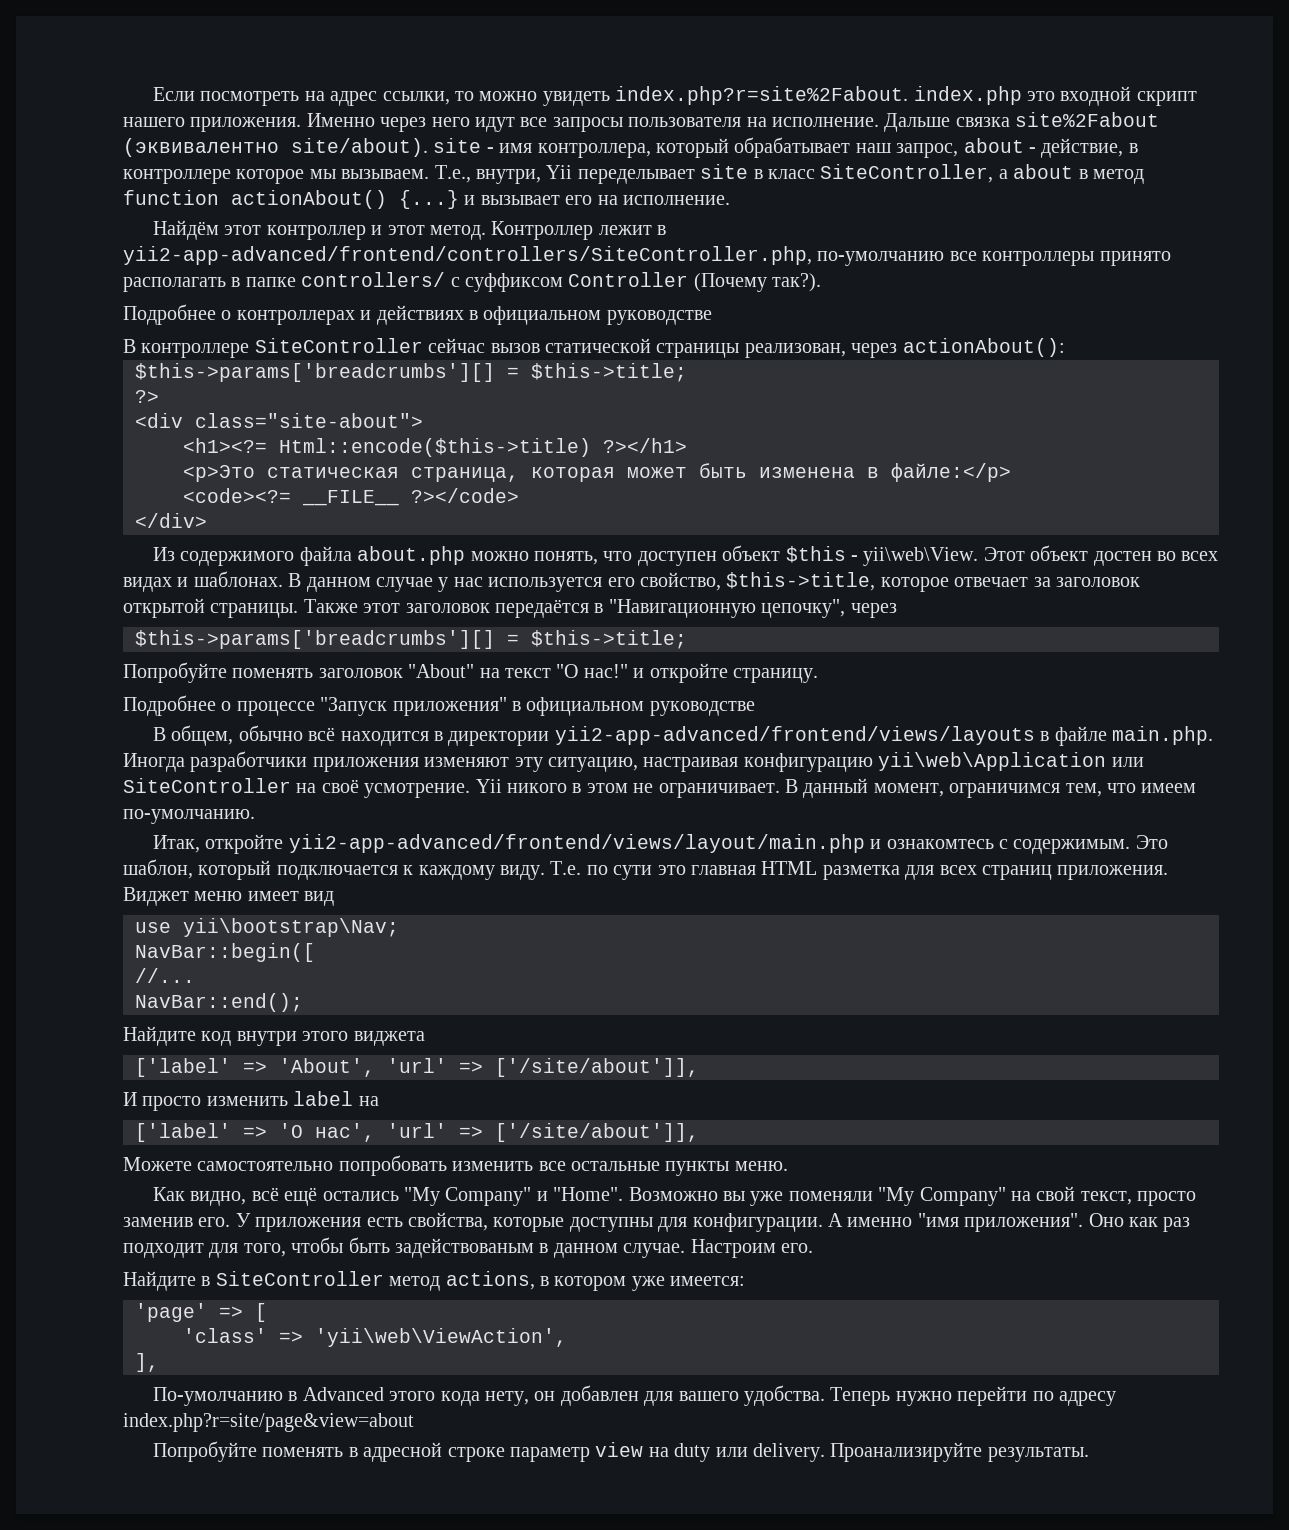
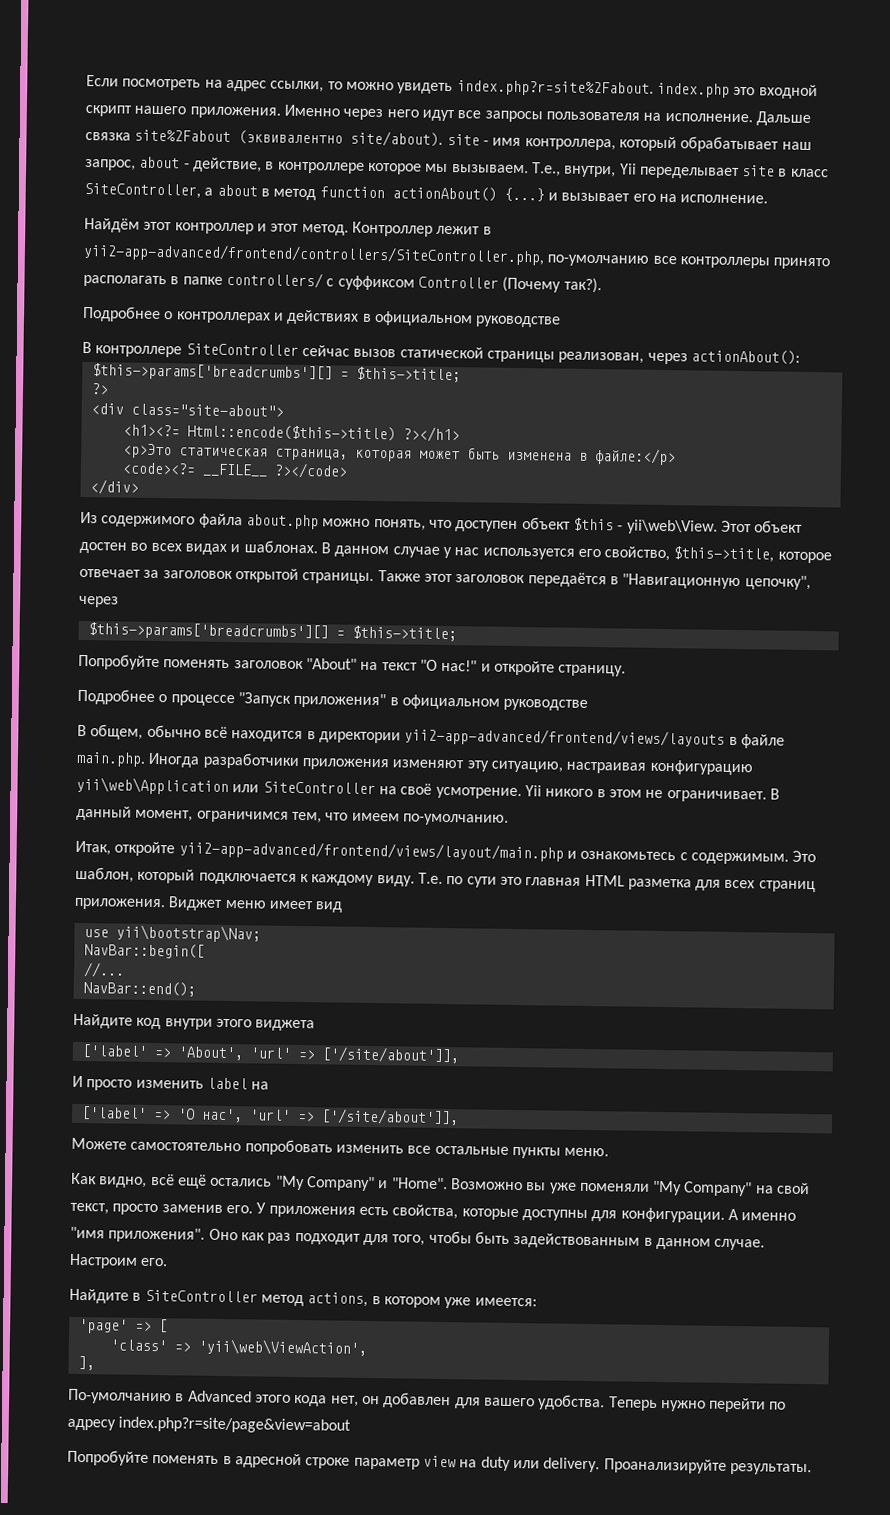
- Итак, откройте yii2-app-advanced/frontend/views/layout/main.php и ознакомтесь с содержимым.
+ Итак, откройте yii2-app-advanced/frontend/views/layout/main.php и ознакомьтесь с содержимым.
- Оно как раз подходит для того, чтобы быть задействованым в данном случае.
+ Оно как раз подходит для того, чтобы быть задействованным в данном случае.
- По-умолчанию в Advanced этого кода нету, он добавлен для вашего удобства.
+ По-умолчанию в Advanced этого кода нет, он добавлен для вашего удобства.

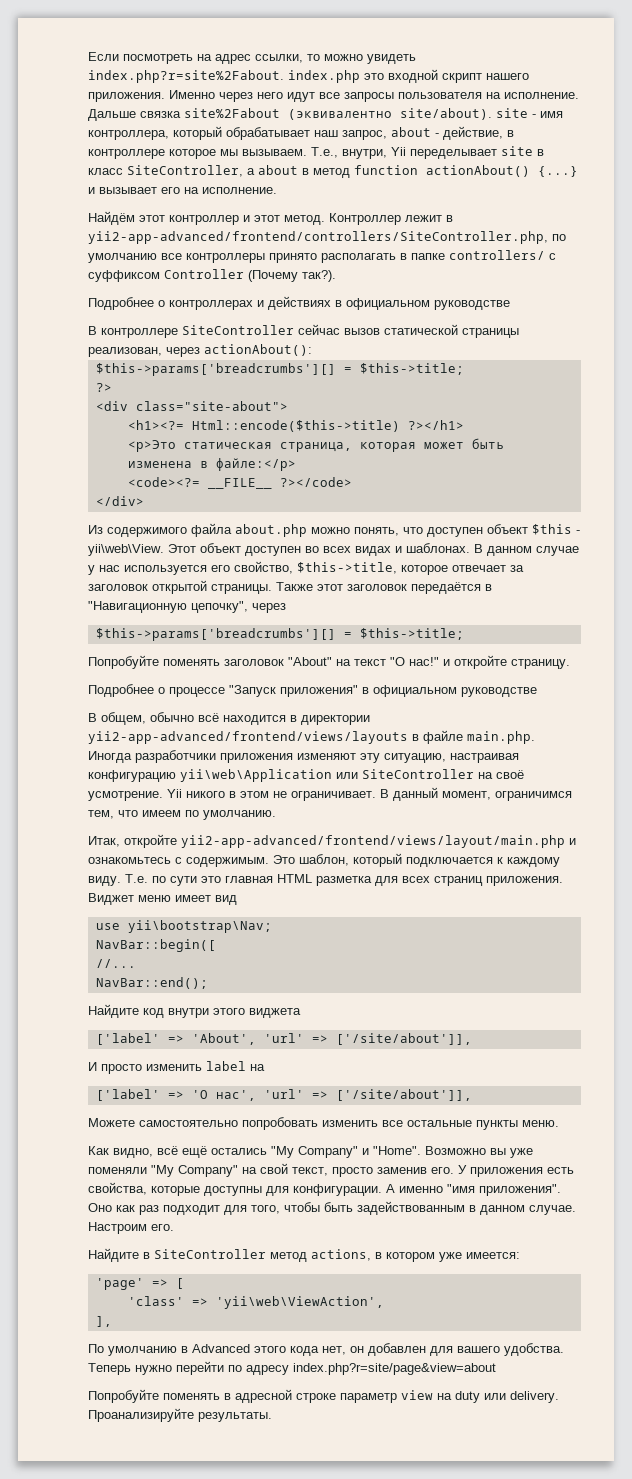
- Контроллер лежит в yii2-app-advanced/frontend/controllers/SiteController.php, по-умолчанию все контроллеры принято располагать в папке controllers/ c суффиксом Controller (Почему так?).
+ Контроллер лежит в yii2-app-advanced/frontend/controllers/SiteController.php, по умолчанию все контроллеры принято располагать в папке controllers/ c суффиксом Controller (Почему так?).
- Этот объект достен во всех видах и шаблонах.
+ Этот объект доступен во всех видах и шаблонах.
- В данный момент, ограничимся тем, что имеем по-умолчанию.
+ В данный момент, ограничимся тем, что имеем по умолчанию.
- По-умолчанию в Advanced этого кода нет, он добавлен для вашего удобства.
+ По умолчанию в Advanced этого кода нет, он добавлен для вашего удобства.

